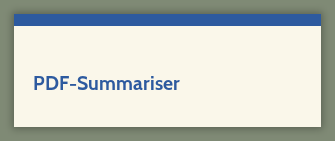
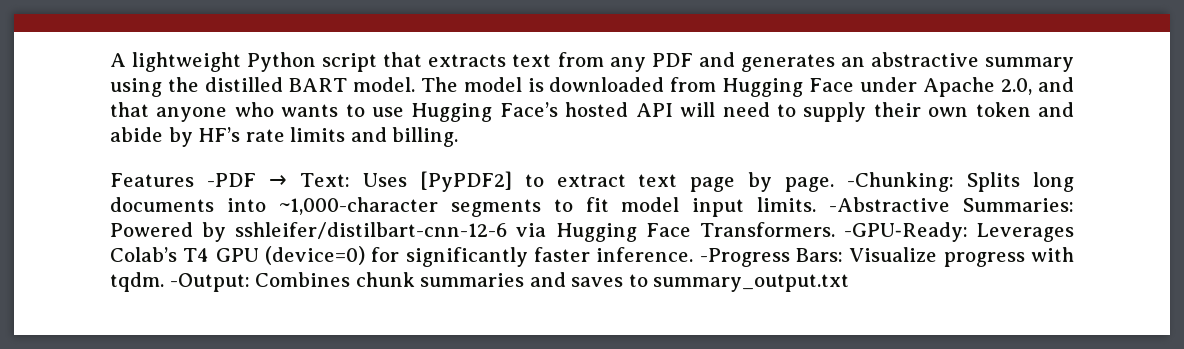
- PDF-Summariser
+ A lightweight Python script that extracts text from any PDF and generates an abstractive summary using the distilled BART model. The model is downloaded from Hugging Face under Apache 2.0, and that anyone who wants to use Hugging Face’s hosted API will need to supply their own token and abide by HF’s rate limits and billing.
+ Features -PDF → Text: Uses [PyPDF2] to extract text page by page. -Chunking: Splits long documents into ~1,000-character segments to fit model input limits. -Abstractive Summaries: Powered by sshleifer/distilbart-cnn-12-6 via Hugging Face Transformers. -GPU‑Ready: Leverages Colab’s T4 GPU (device=0) for significantly faster inference. -Progress Bars: Visualize progress with tqdm. -Output: Combines chunk summaries and saves to summary_output.txt

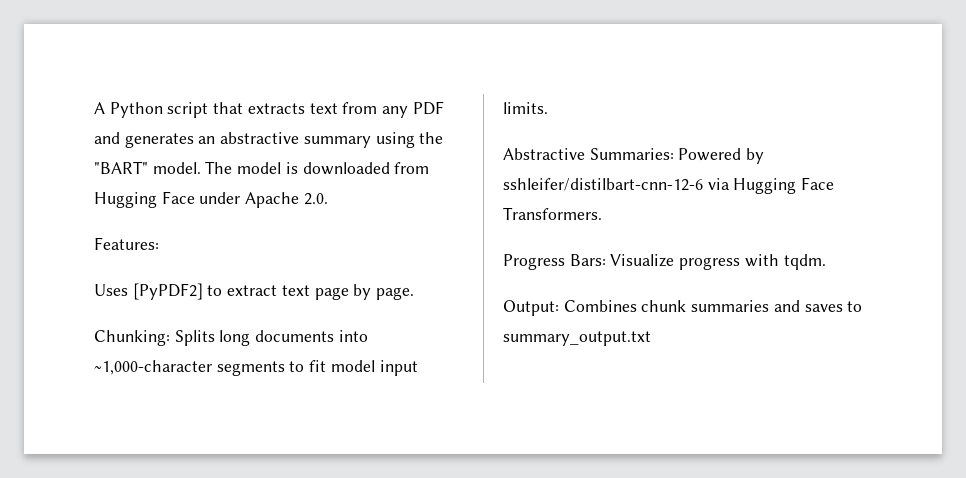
- A lightweight Python script that extracts text from any PDF and generates an abstractive summary using the distilled BART model.
+ A Python script that extracts text from any PDF and generates an abstractive summary using the "BART" model.
- The model is downloaded from Hugging Face under Apache 2.0, and that anyone who wants to use Hugging Face’s hosted API will need to supply their own token and abide by HF’s rate limits and billing.
- Features -PDF → Text: Uses [PyPDF2] to extract text page by page. -Chunking: Splits long documents into ~1,000-character segments to fit model input limits. -Abstractive Summaries: Powered by sshleifer/distilbart-cnn-12-6 via Hugging Face Transformers. -GPU‑Ready: Leverages Colab’s T4 GPU (device=0) for significantly faster inference. -Progress Bars: Visualize progress with tqdm. -Output: Combines chunk summaries and saves to summary_output.txt
+ The model is downloaded from Hugging Face under Apache 2.0.
+ Features:
+ Uses [PyPDF2] to extract text page by page.
+ Chunking: Splits long documents into ~1,000-character segments to fit model input limits.
+ Abstractive Summaries: Powered by sshleifer/distilbart-cnn-12-6 via Hugging Face Transformers.
+ Progress Bars: Visualize progress with tqdm.
+ Output: Combines chunk summaries and saves to summary_output.txt

